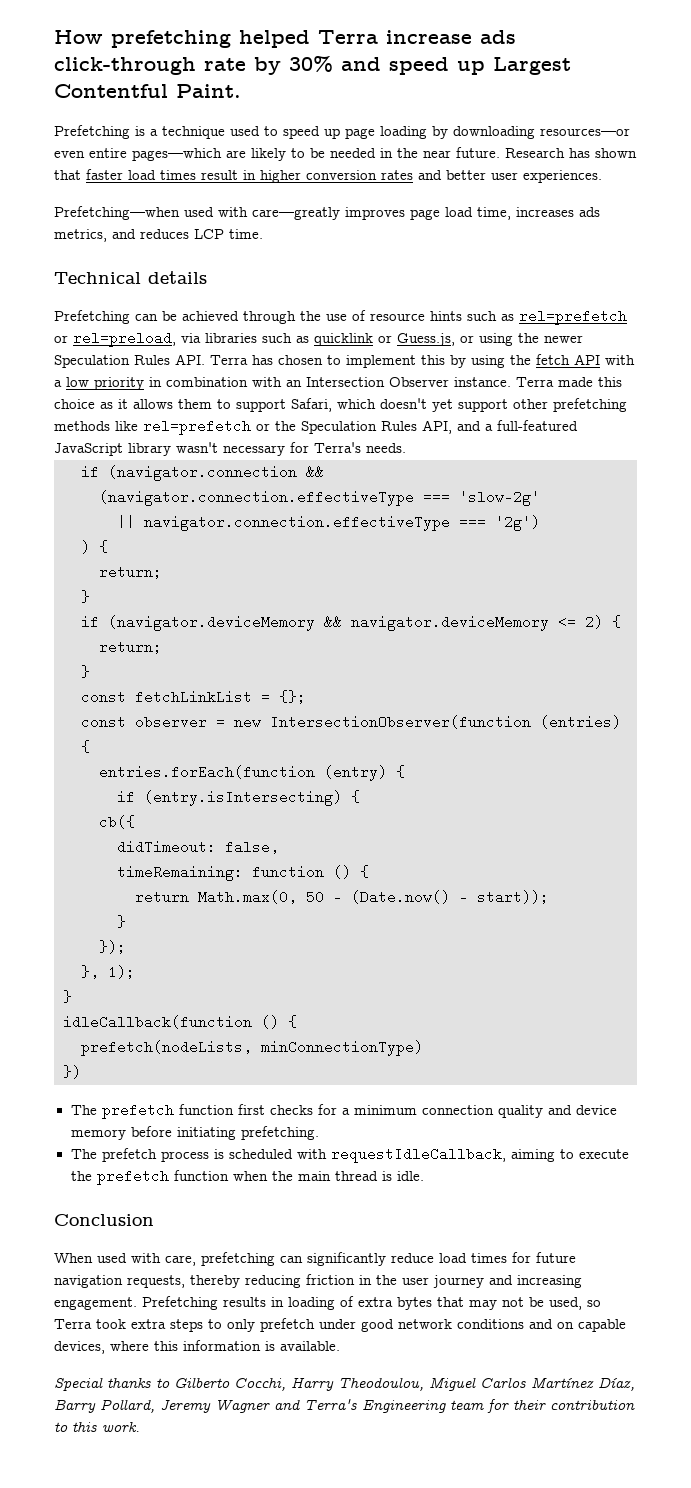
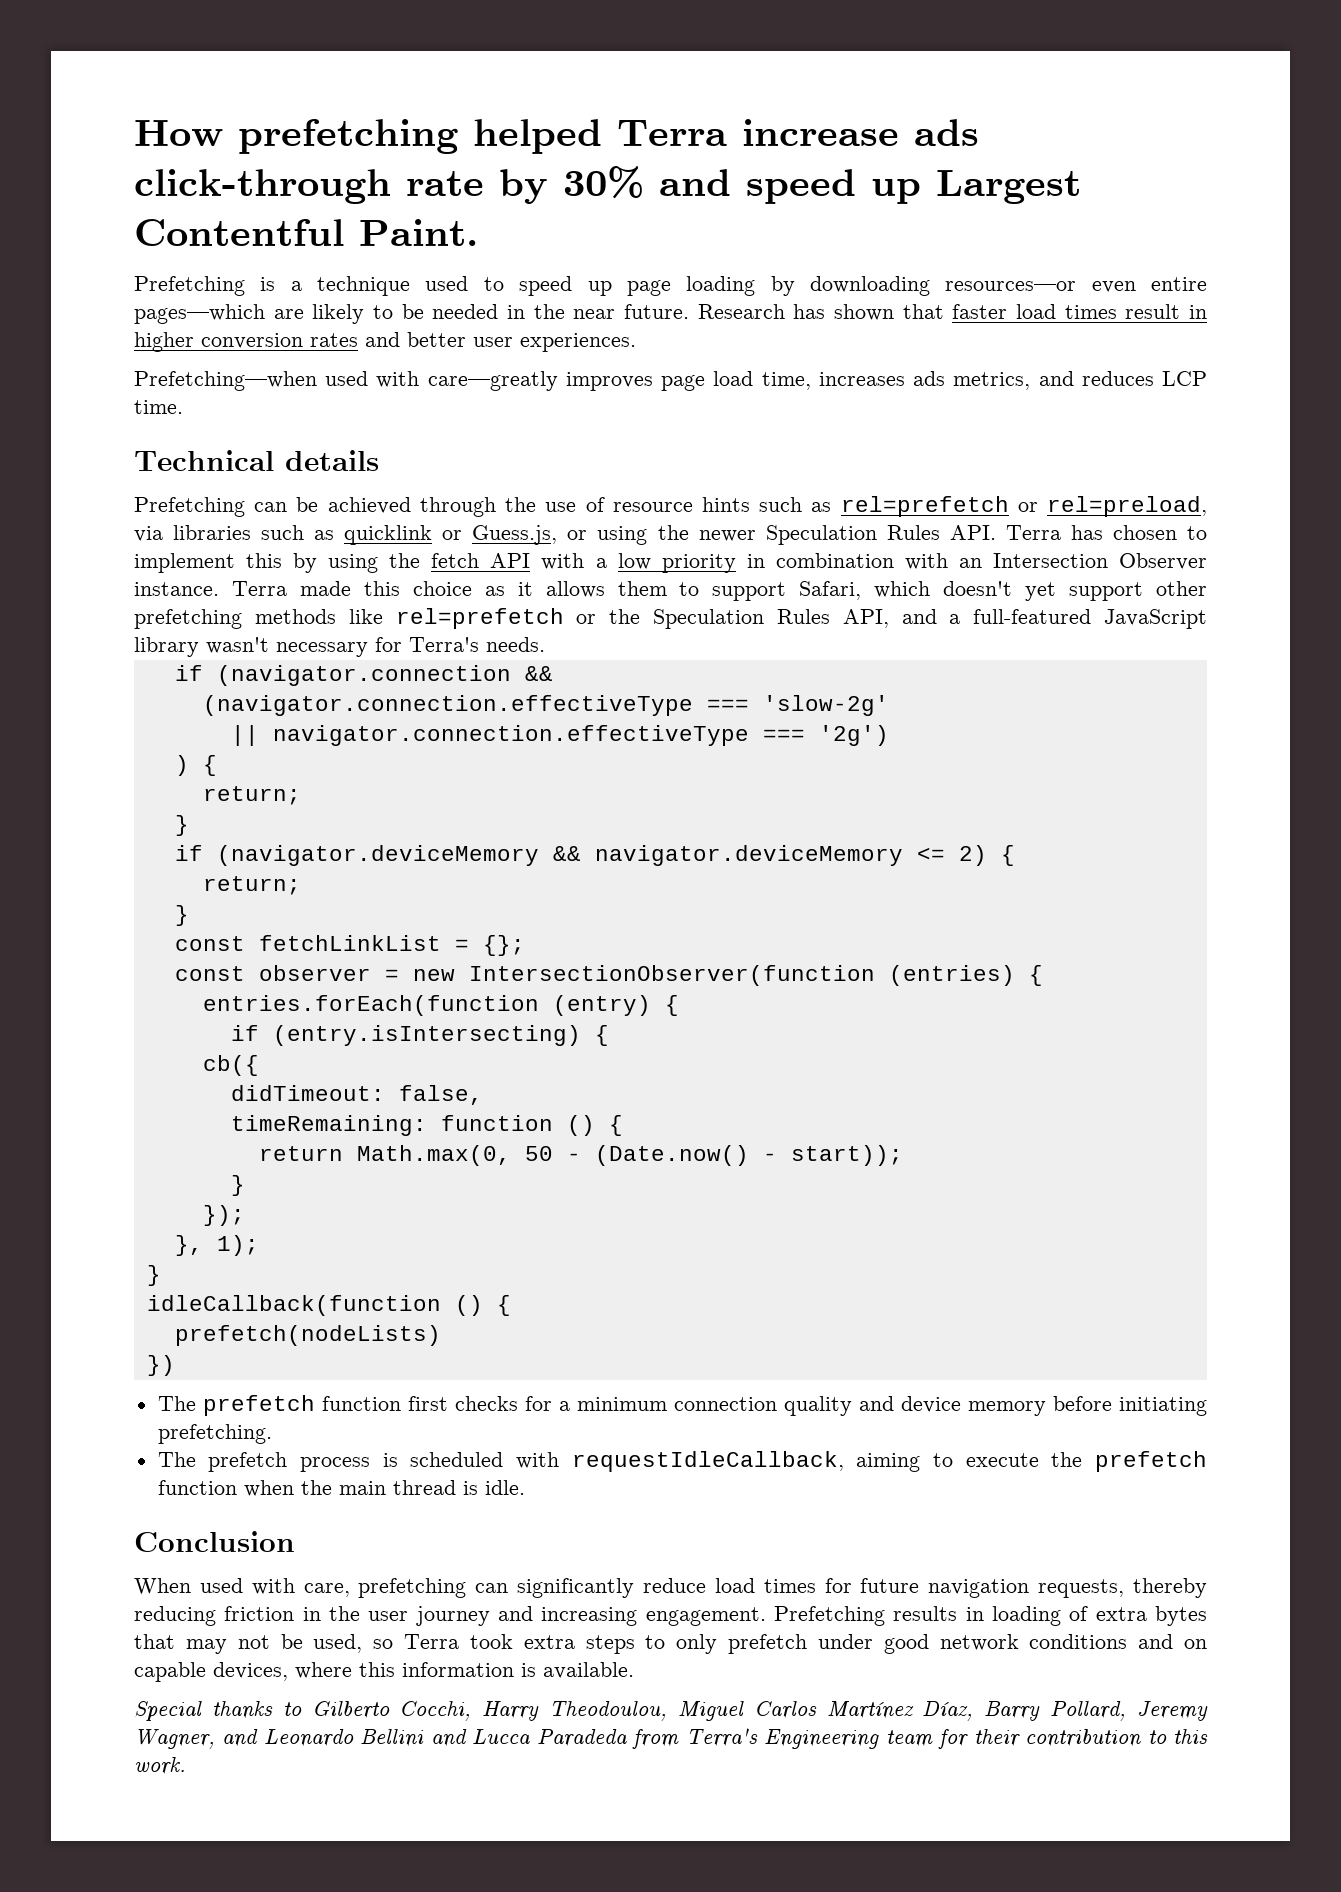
- prefetch(nodeLists, minConnectionType)
+ prefetch(nodeLists)
- Special thanks to Gilberto Cocchi, Harry Theodoulou, Miguel Carlos Martínez Díaz, Barry Pollard, Jeremy Wagner and Terra's Engineering team for their contribution to this work.
+ Special thanks to Gilberto Cocchi, Harry Theodoulou, Miguel Carlos Martínez Díaz, Barry Pollard, Jeremy Wagner, and Leonardo Bellini and Lucca Paradeda from Terra's Engineering team for their contribution to this work.

